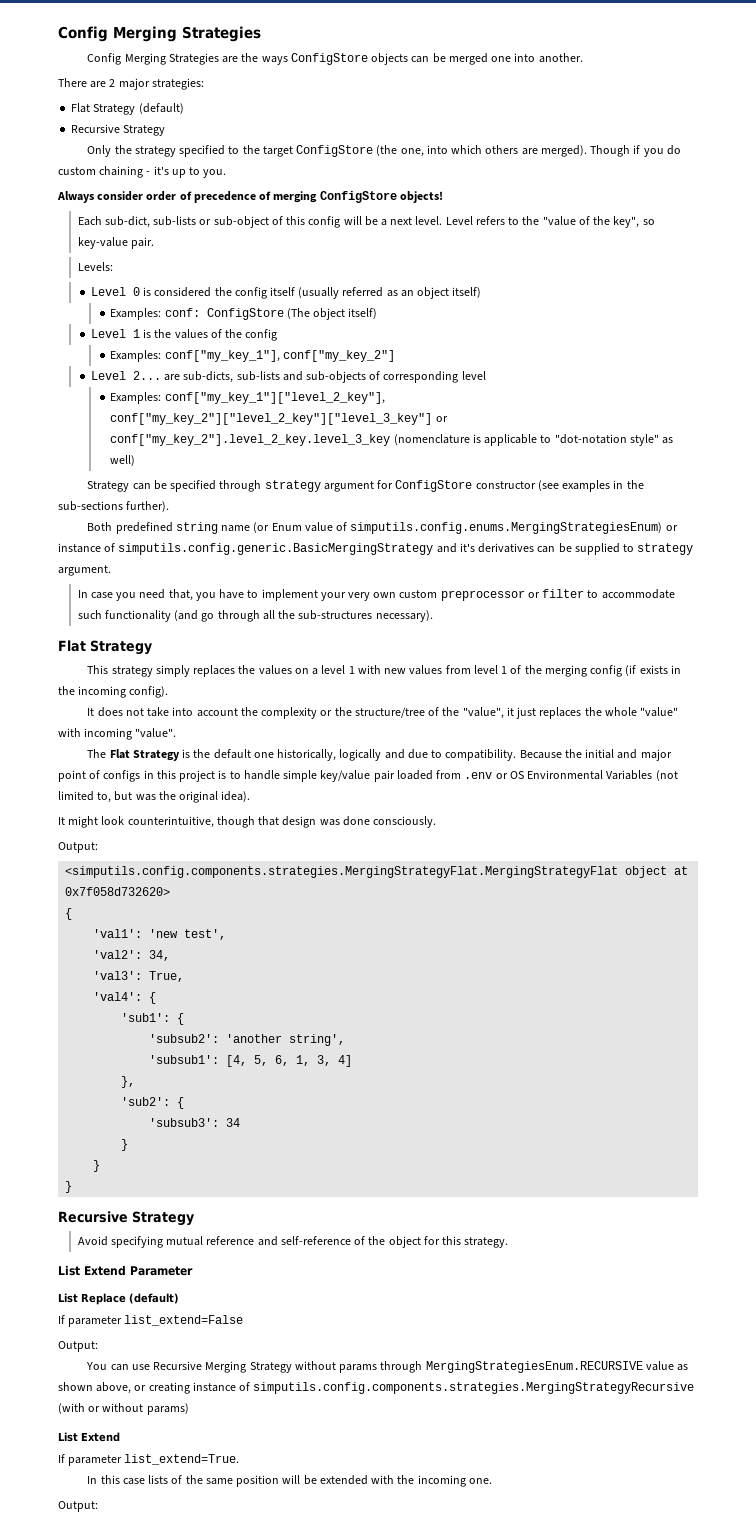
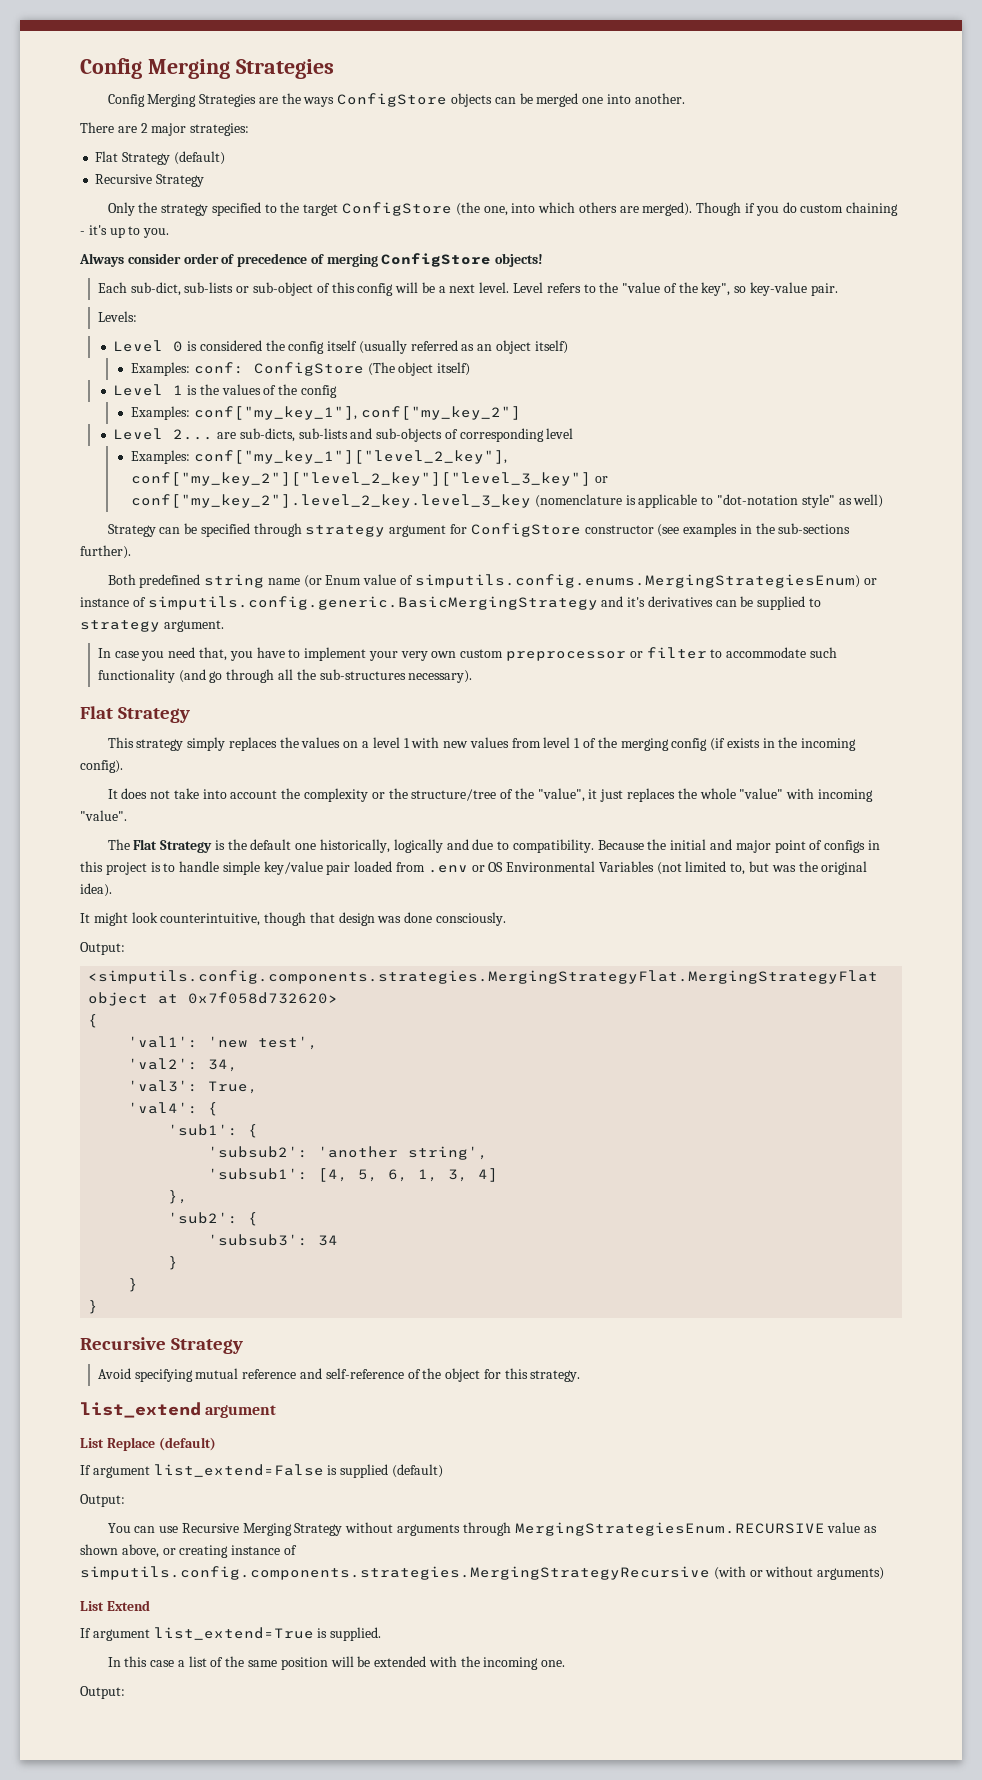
- List Extend Parameter
+ list_extend argument
- If parameter list_extend=False
+ If argument list_extend=False is supplied (default)
- You can use Recursive Merging Strategy without params through MergingStrategiesEnum.RECURSIVE value as shown above, or creating instance of simputils.config.components.strategies.MergingStrategyRecursive (with or without params)
+ You can use Recursive Merging Strategy without arguments through MergingStrategiesEnum.RECURSIVE value as shown above, or creating instance of simputils.config.components.strategies.MergingStrategyRecursive (with or without arguments)
- If parameter list_extend=True.
+ If argument list_extend=True is supplied.
- In this case lists of the same position will be extended with the incoming one.
+ In this case a list of the same position will be extended with the incoming one.

